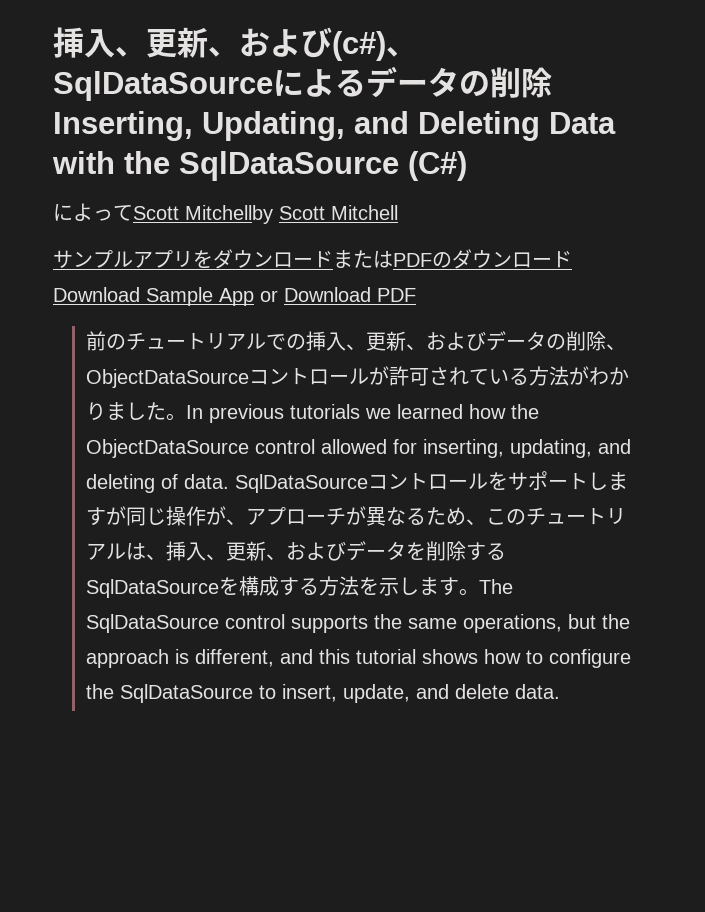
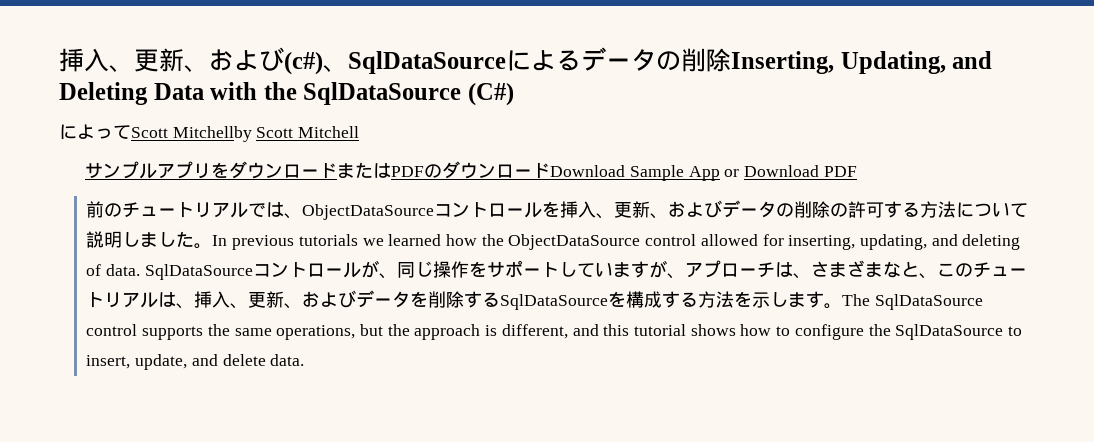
- 前のチュートリアルでの挿入、更新、およびデータの削除、ObjectDataSourceコントロールが許可されている方法がわかりました。
+ 前のチュートリアルでは、ObjectDataSourceコントロールを挿入、更新、およびデータの削除の許可する方法について説明しました。
- SqlDataSourceコントロールをサポートしますが同じ操作が、アプローチが異なるため、このチュートリアルは、挿入、更新、およびデータを削除するSqlDataSourceを構成する方法を示します。
+ SqlDataSourceコントロールが、同じ操作をサポートしていますが、アプローチは、さまざまなと、このチュートリアルは、挿入、更新、およびデータを削除するSqlDataSourceを構成する方法を示します。

